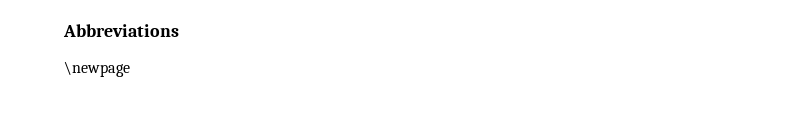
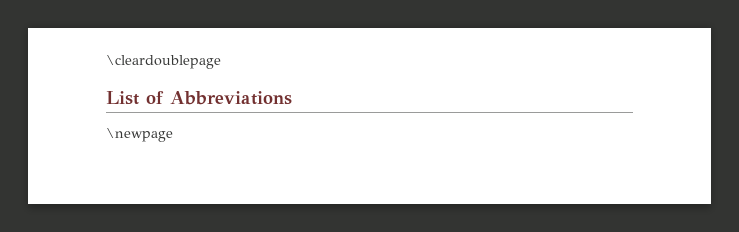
- Abbreviations
+ \cleardoublepage
+ List of Abbreviations

